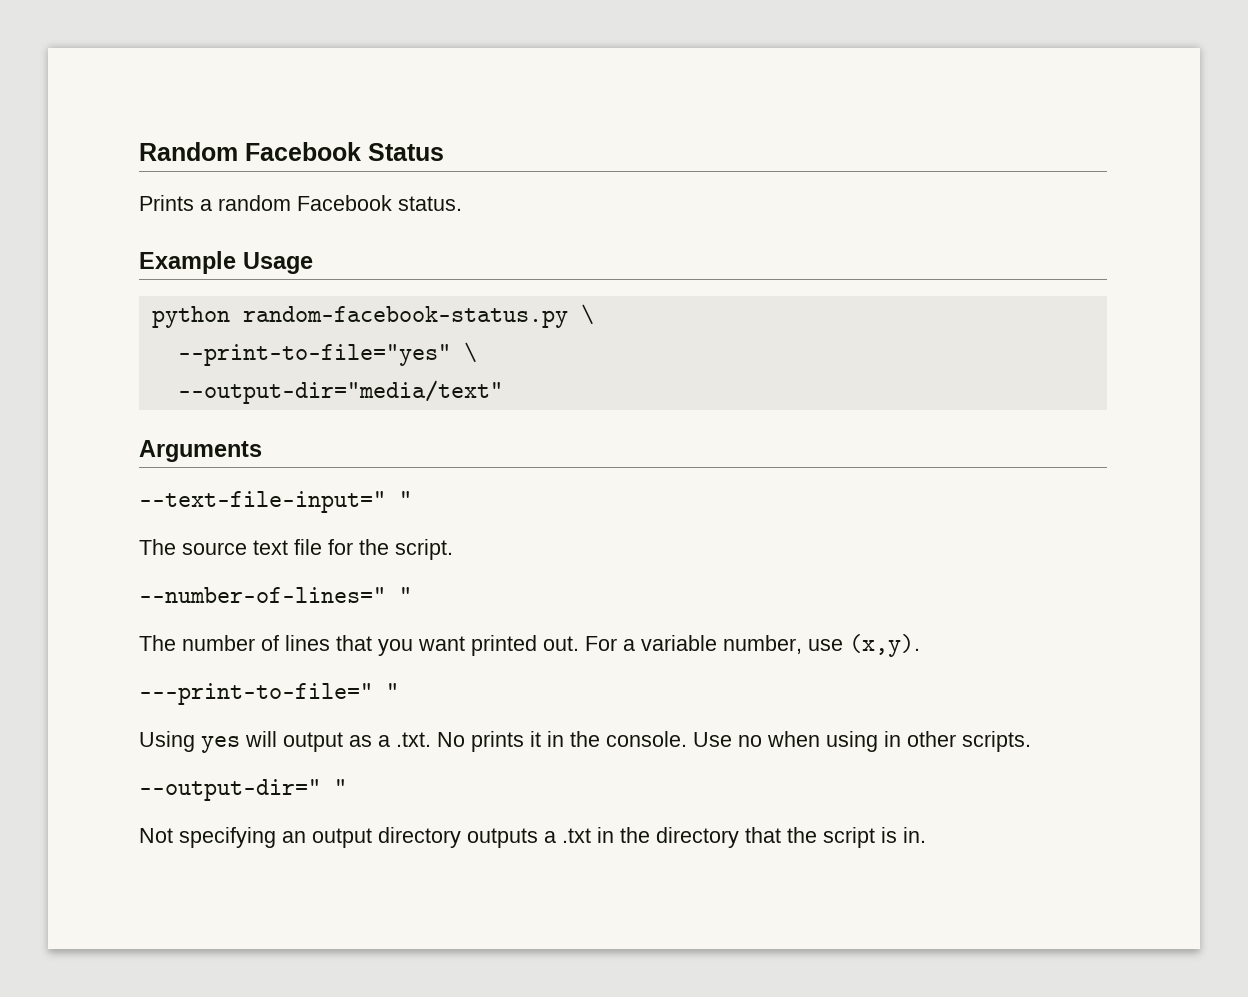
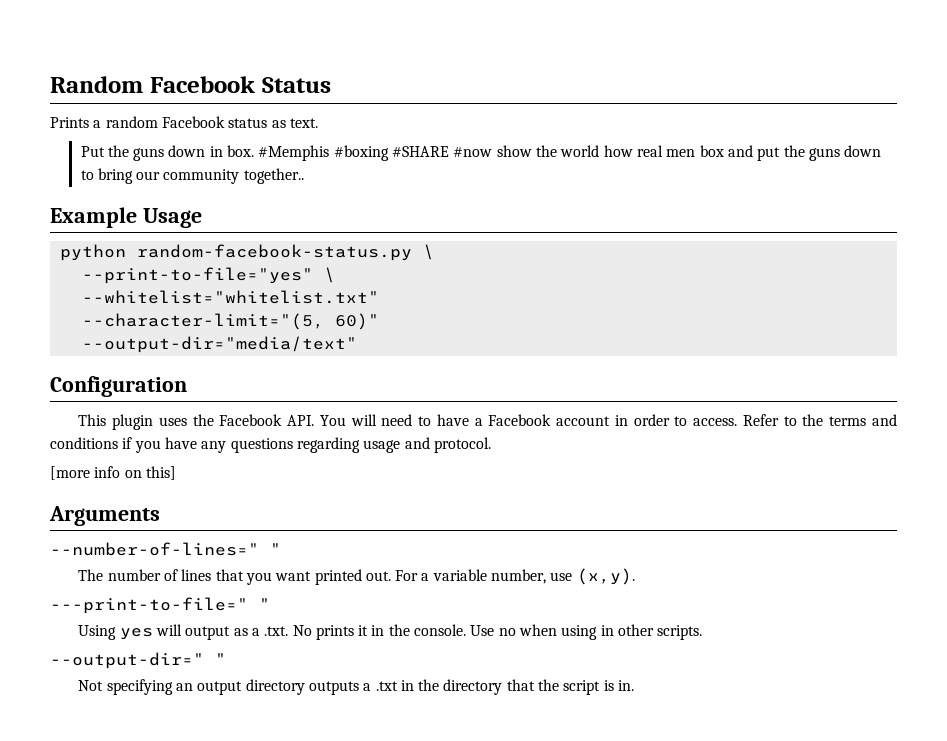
- Prints a random Facebook status.
+ Prints a random Facebook status as text.
+ Put the guns down in box. #Memphis #boxing #SHARE #now show the world how real men box and put the guns down to bring our community together..
+ --whitelist="whitelist.txt"
+ --character-limit="(5, 60)"
  --output-dir="media/text"
+ Configuration
+ This plugin uses the Facebook API. You will need to have a Facebook account in order to access. Refer to the terms and conditions if you have any questions regarding usage and protocol.
+ [more info on this]
  Arguments
- --text-file-input=" "
- The source text file for the script.

